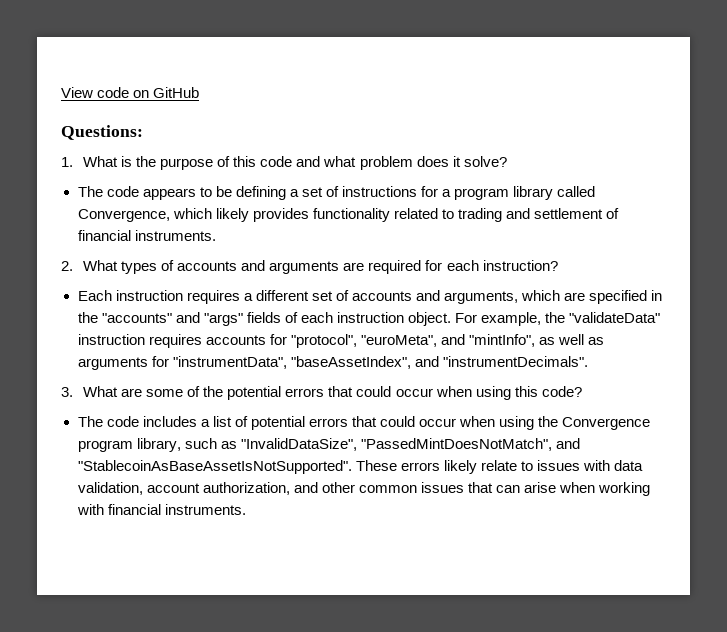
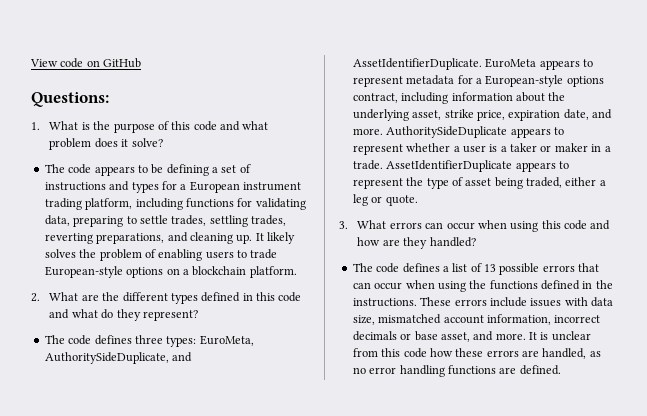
- The code appears to be defining a set of instructions for a program library called Convergence, which likely provides functionality related to trading and settlement of financial instruments.
- 2. What types of accounts and arguments are required for each instruction?
- Each instruction requires a different set of accounts and arguments, which are specified in the "accounts" and "args" fields of each instruction object. For example, the "validateData" instruction requires accounts for "protocol", "euroMeta", and "mintInfo", as well as arguments for "instrumentData", "baseAssetIndex", and "instrumentDecimals".
- 3. What are some of the potential errors that could occur when using this code?
- The code includes a list of potential errors that could occur when using the Convergence program library, such as "InvalidDataSize", "PassedMintDoesNotMatch", and "StablecoinAsBaseAssetIsNotSupported". These errors likely relate to issues with data validation, account authorization, and other common issues that can arise when working with financial instruments.
+ The code appears to be defining a set of instructions and types for a European instrument trading platform, including functions for validating data, preparing to settle trades, settling trades, reverting preparations, and cleaning up. It likely solves the problem of enabling users to trade European-style options on a blockchain platform.
+ 2. What are the different types defined in this code and what do they represent?
+ The code defines three types: EuroMeta, AuthoritySideDuplicate, and AssetIdentifierDuplicate. EuroMeta appears to represent metadata for a European-style options contract, including information about the underlying asset, strike price, expiration date, and more. AuthoritySideDuplicate appears to represent whether a user is a taker or maker in a trade. AssetIdentifierDuplicate appears to represent the type of asset being traded, either a leg or quote.
+ 3. What errors can occur when using this code and how are they handled?
+ The code defines a list of 13 possible errors that can occur when using the functions defined in the instructions. These errors include issues with data size, mismatched account information, incorrect decimals or base asset, and more. It is unclear from this code how these errors are handled, as no error handling functions are defined.

